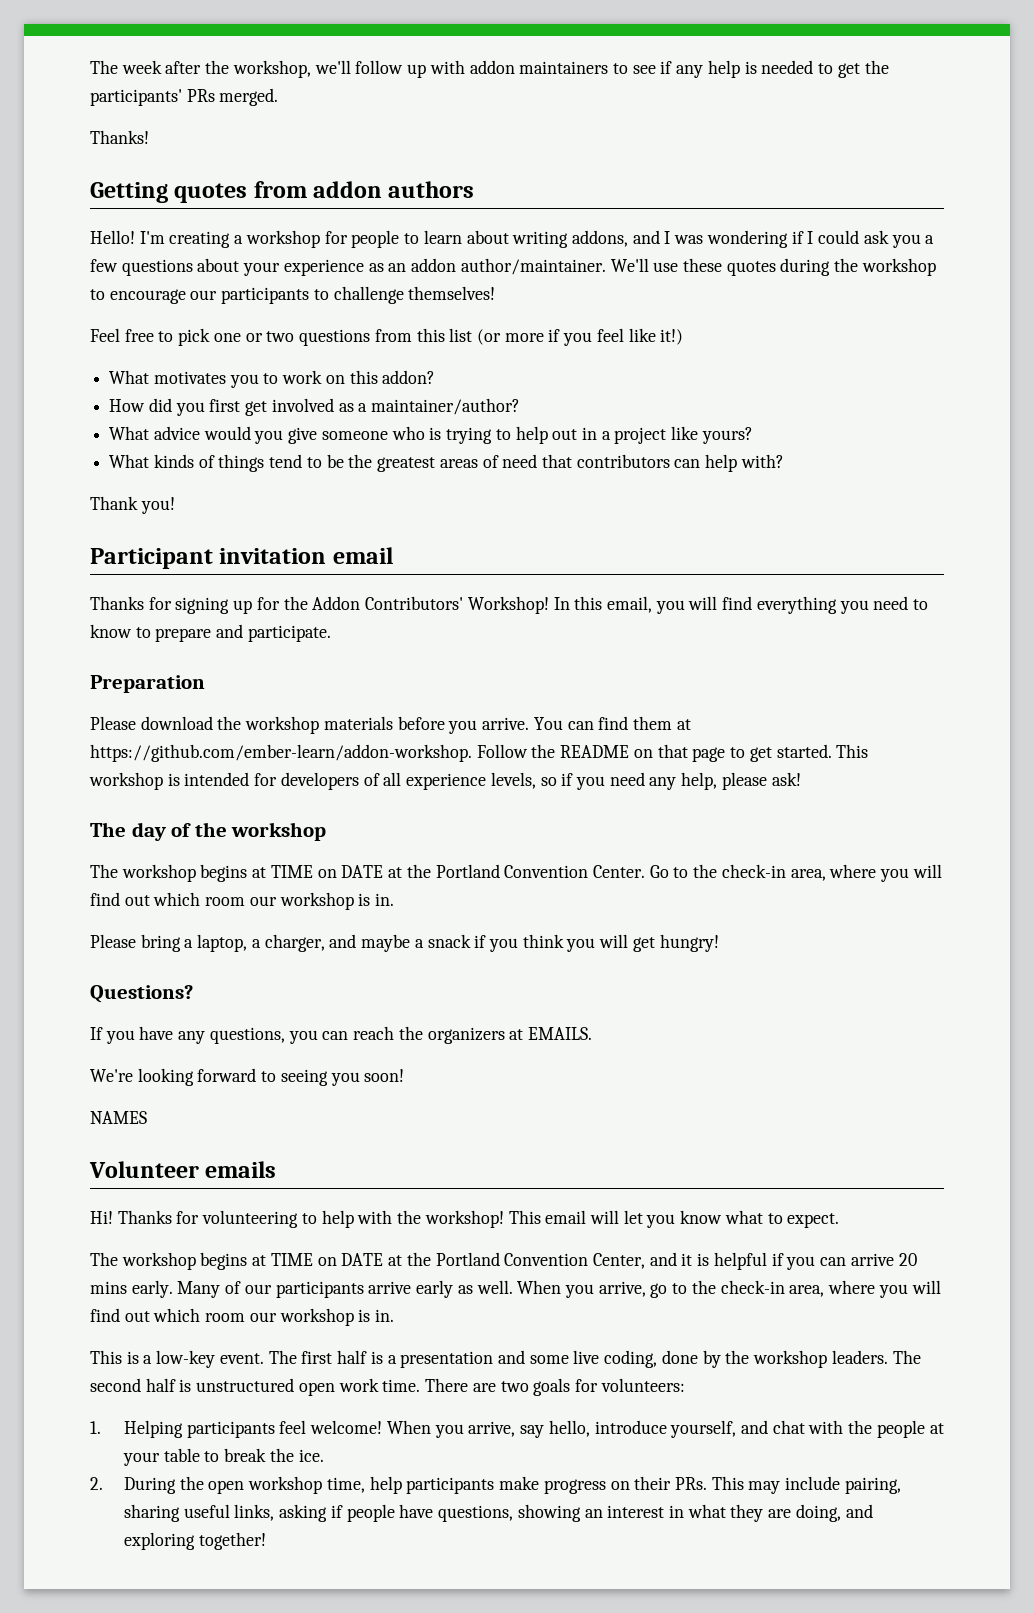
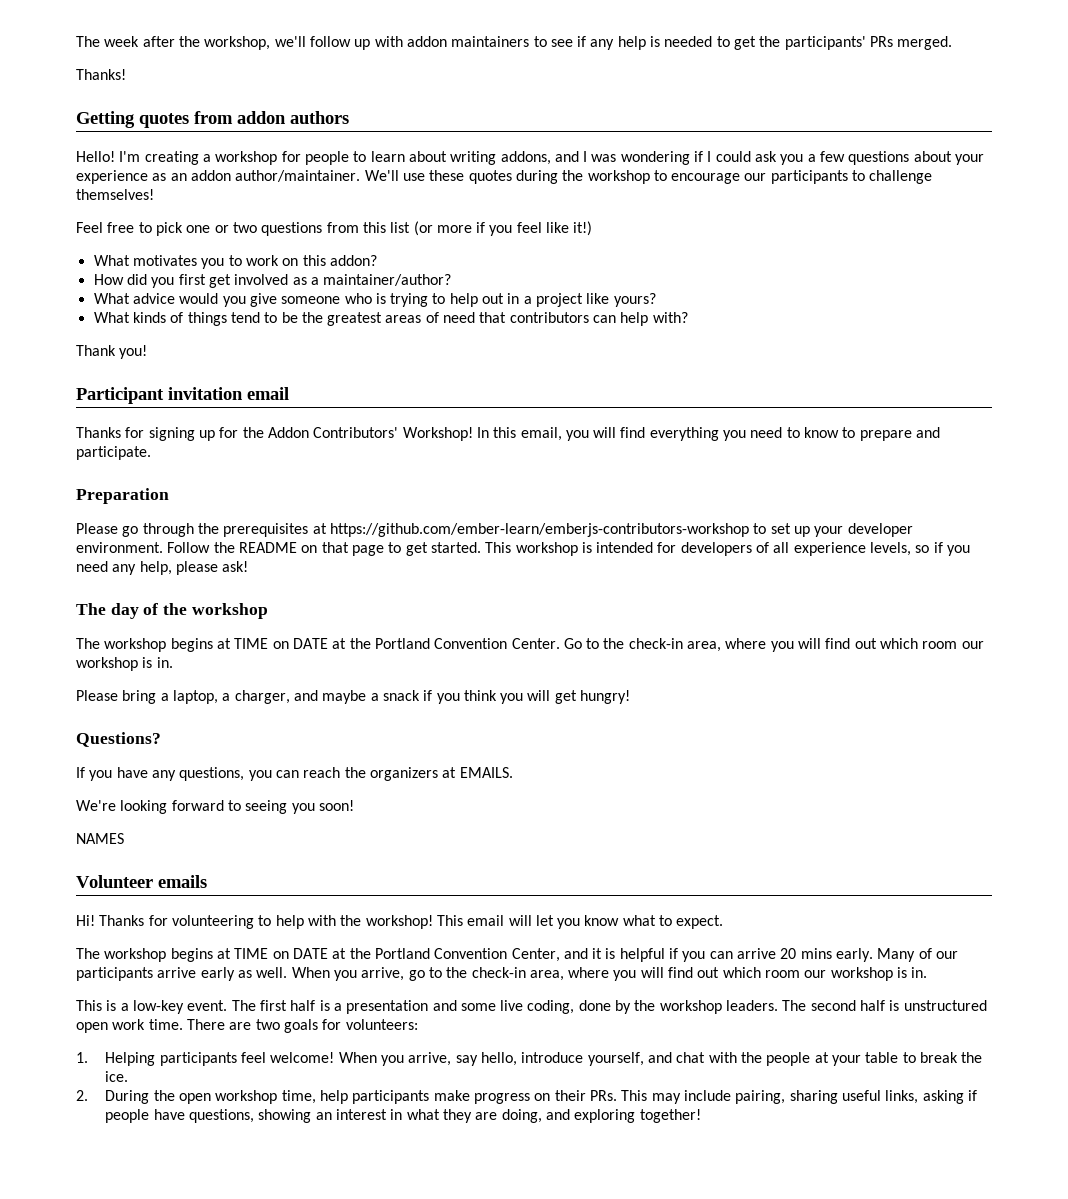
- Please download the workshop materials before you arrive. You can find them at https://github.com/ember-learn/addon-workshop. Follow the README on that page to get started.
+ Please go through the prerequisites at https://github.com/ember-learn/emberjs-contributors-workshop to set up your developer environment. Follow the README on that page to get started.

